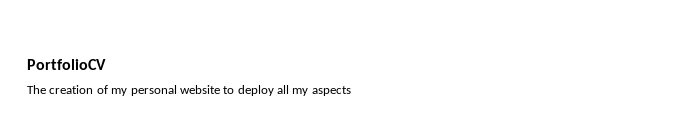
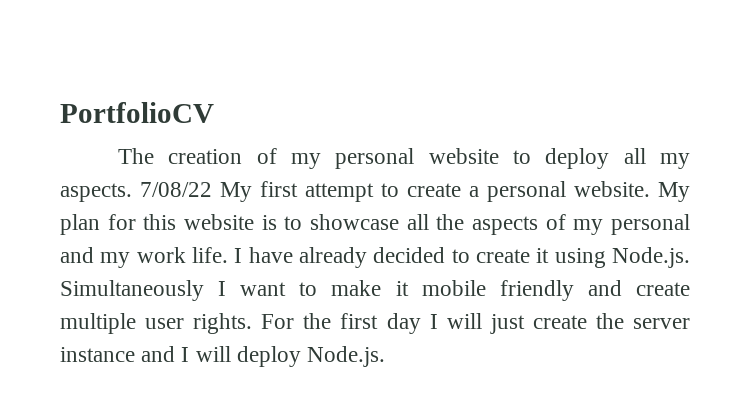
- The creation of my personal website to deploy all my aspects
+ The creation of my personal website to deploy all my aspects. 7/08/22 My first attempt to create a personal website. My plan for this website is to showcase all the aspects of my personal and my work life. I have already decided to create it using Node.js. Simultaneously I want to make it mobile friendly and create multiple user rights. For the first day I will just create the server instance and I will deploy Node.js.

